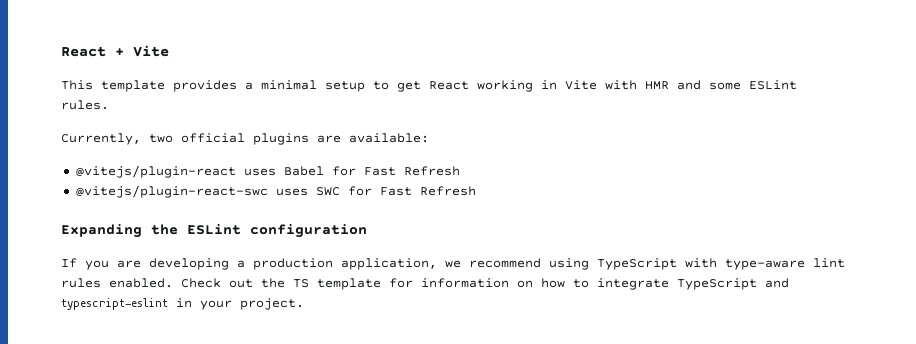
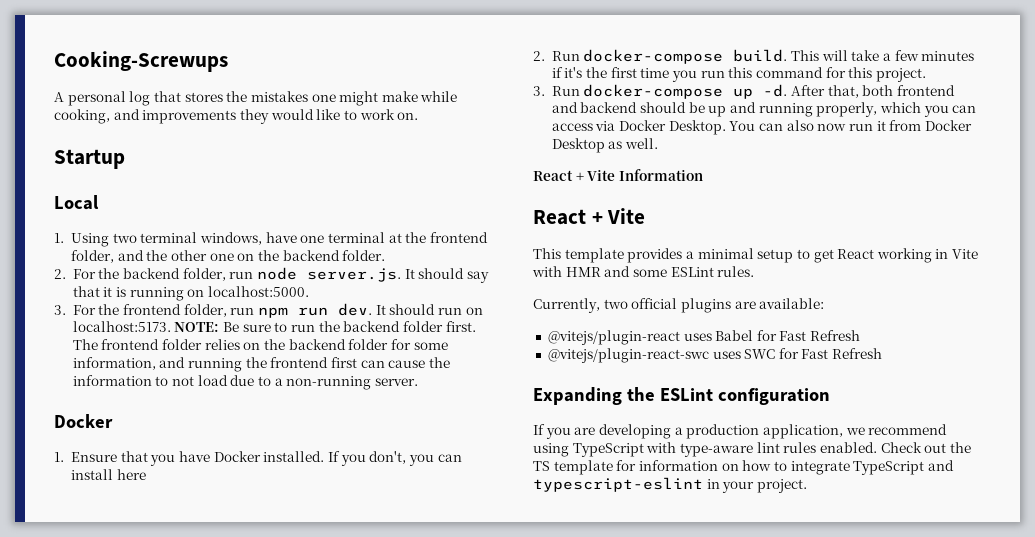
+ Cooking-Screwups
+ A personal log that stores the mistakes one might make while cooking, and improvements they would like to work on.
+ Startup
+ Local
+ 1. Using two terminal windows, have one terminal at the frontend folder, and the other one on the backend folder.
+ 2. For the backend folder, run node server.js. It should say that it is running on localhost:5000.
+ 3. For the frontend folder, run npm run dev. It should run on localhost:5173. NOTE: Be sure to run the backend folder first. The frontend folder relies on the backend folder for some information, and running the frontend first can cause the information to not load due to a non-running server.
+ Docker
+ 1. Ensure that you have Docker installed. If you don't, you can install here
+ 2. Run docker-compose build. This will take a few minutes if it's the first time you run this command for this project.
+ 3. Run docker-compose up -d. After that, both frontend and backend should be up and running properly, which you can access via Docker Desktop. You can also now run it from Docker Desktop as well.
+ React + Vite Information

